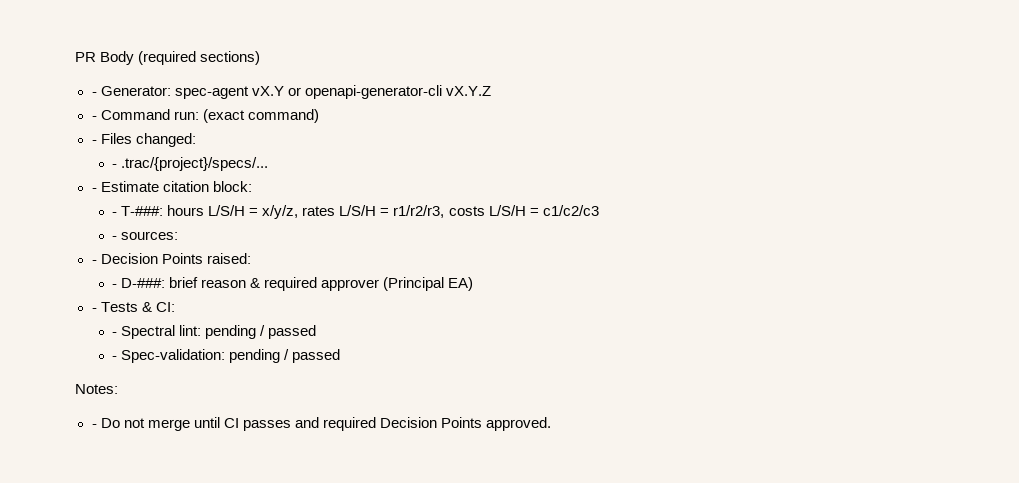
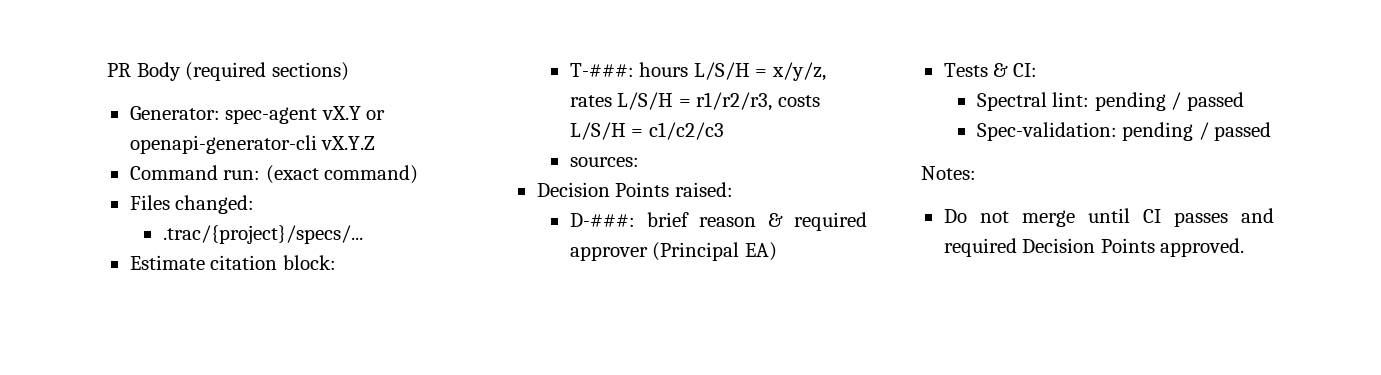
- - Generator: spec-agent vX.Y or openapi-generator-cli vX.Y.Z
+ Generator: spec-agent vX.Y or openapi-generator-cli vX.Y.Z
- - Command run: (exact command)
+ Command run: (exact command)
- - Files changed:
+ Files changed:
- - .trac/{project}/specs/...
+ .trac/{project}/specs/...
- - Estimate citation block:
+ Estimate citation block:
- - T-###: hours L/S/H = x/y/z, rates L/S/H = r1/r2/r3, costs L/S/H = c1/c2/c3
+ T-###: hours L/S/H = x/y/z, rates L/S/H = r1/r2/r3, costs L/S/H = c1/c2/c3
- - sources:
+ sources:
- - Decision Points raised:
+ Decision Points raised:
- - D-###: brief reason & required approver (Principal EA)
+ D-###: brief reason & required approver (Principal EA)
- - Tests & CI:
+ Tests & CI:
- - Spectral lint: pending / passed
+ Spectral lint: pending / passed
- - Spec-validation: pending / passed
+ Spec-validation: pending / passed
- - Do not merge until CI passes and required Decision Points approved.
+ Do not merge until CI passes and required Decision Points approved.

